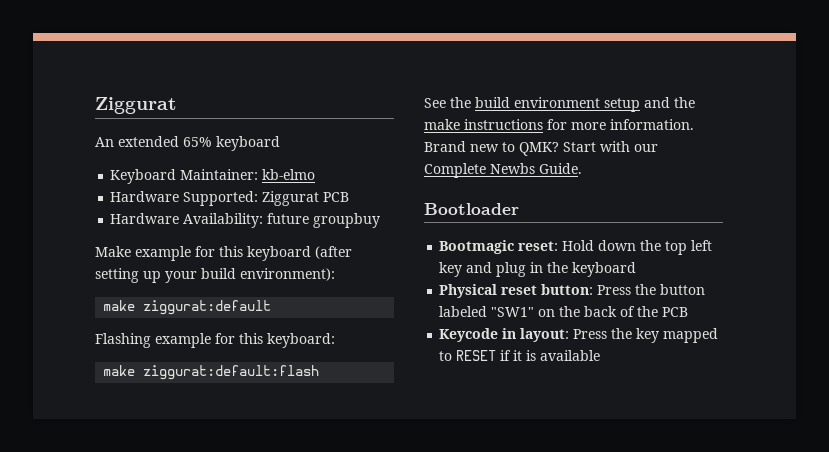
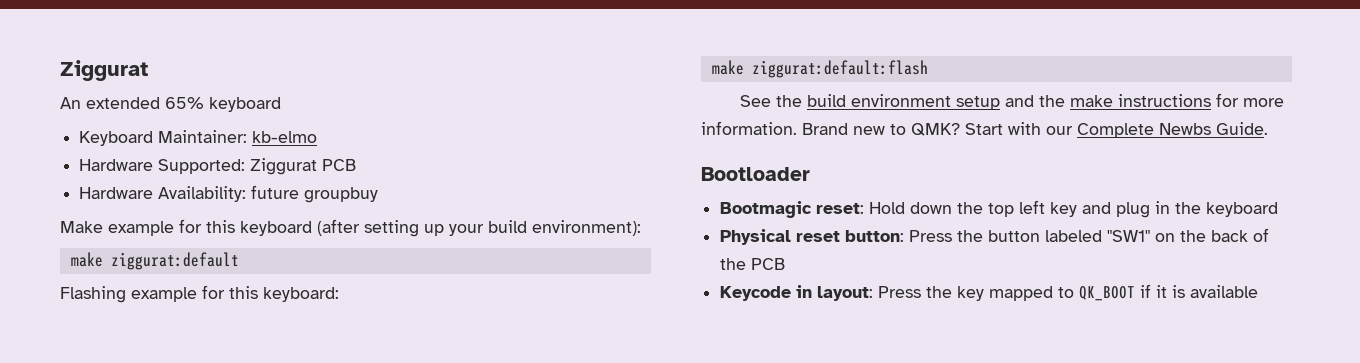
- Keycode in layout: Press the key mapped to RESET if it is available
+ Keycode in layout: Press the key mapped to QK_BOOT if it is available

